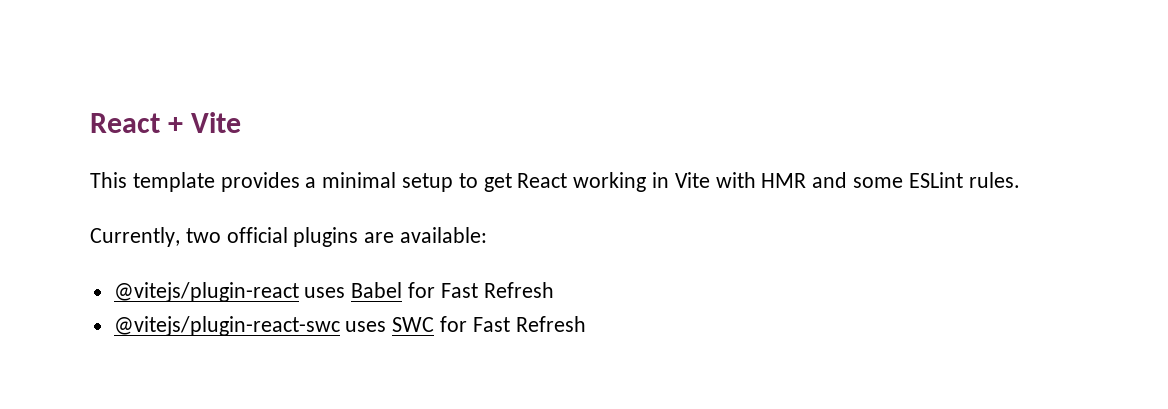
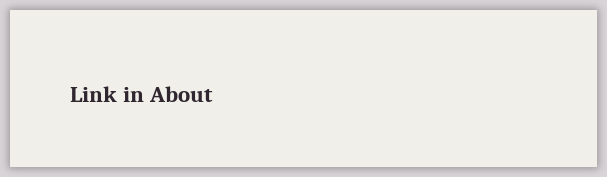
- React + Vite
- This template provides a minimal setup to get React working in Vite with HMR and some ESLint rules.
- Currently, two official plugins are available:
- @vitejs/plugin-react uses Babel for Fast Refresh
- @vitejs/plugin-react-swc uses SWC for Fast Refresh
+ Link in About

